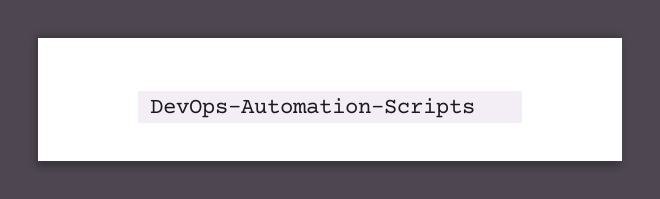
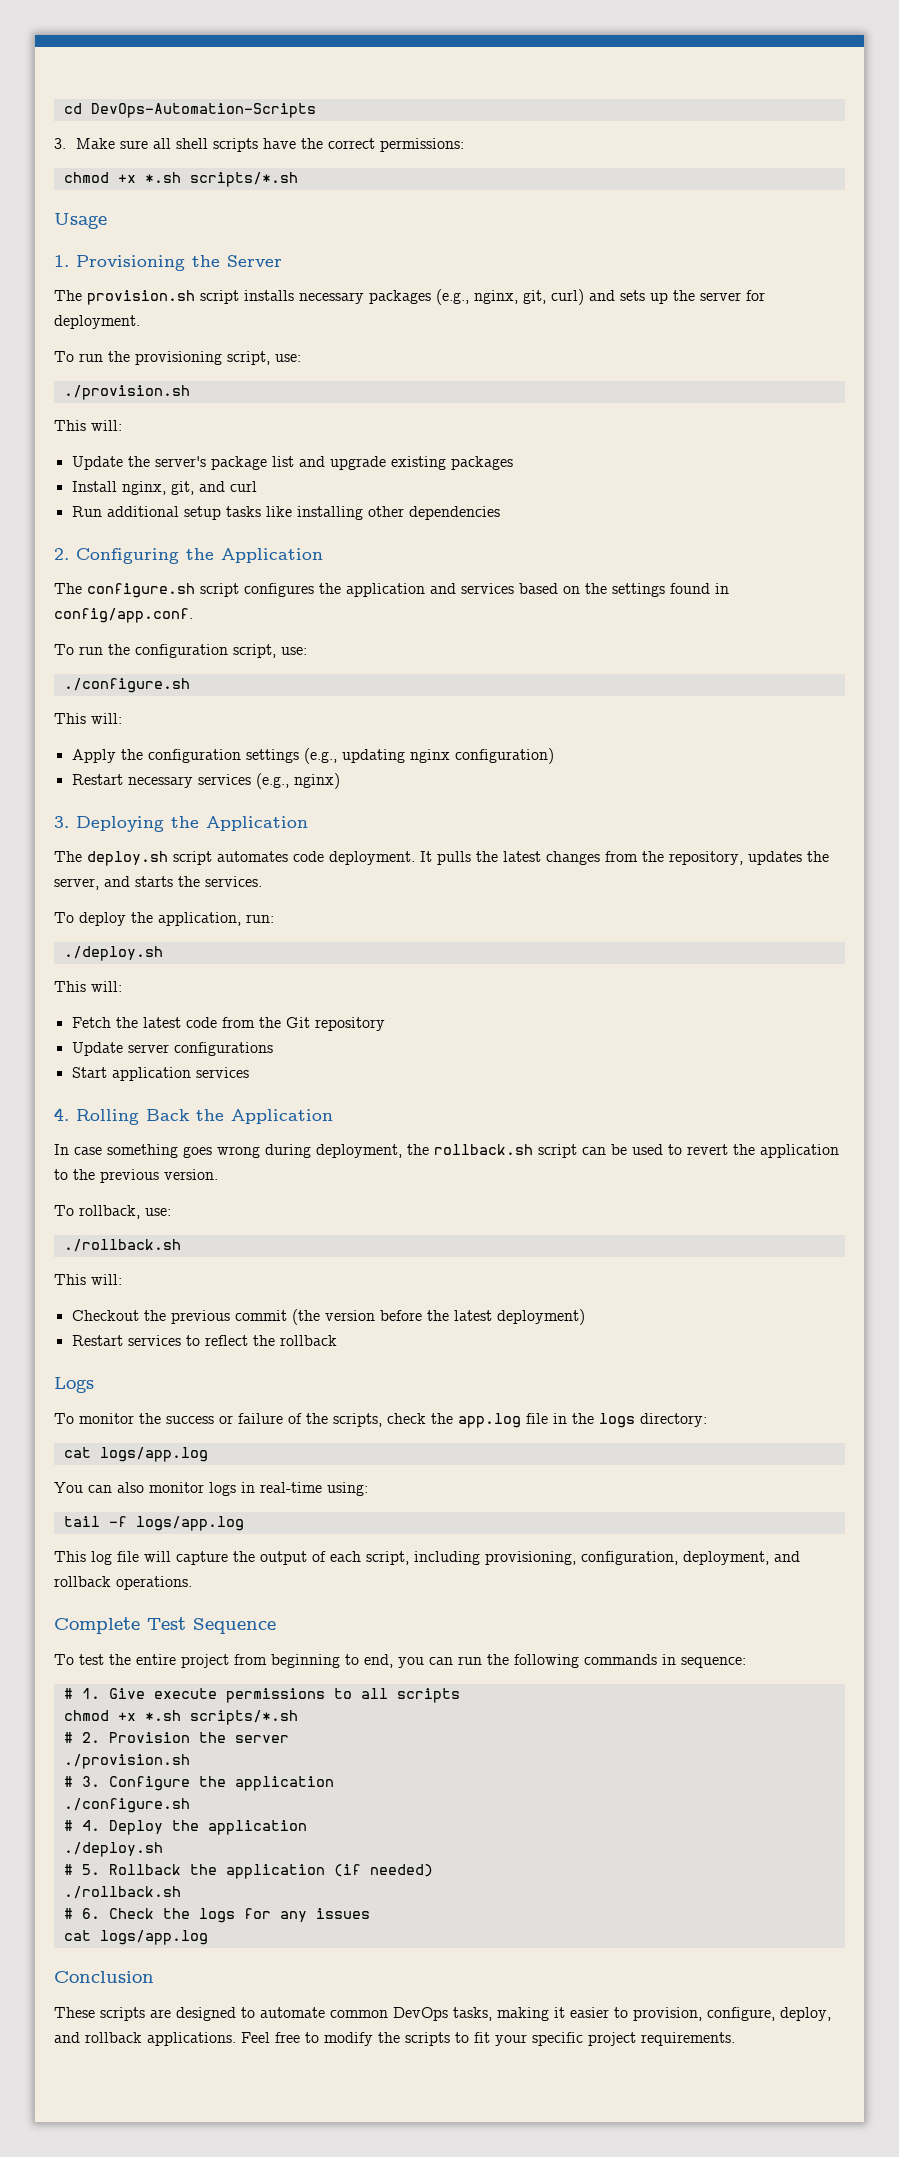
- DevOps-Automation-Scripts
+ cd DevOps-Automation-Scripts
+ 3. Make sure all shell scripts have the correct permissions:
+ chmod +x *.sh scripts/*.sh
+ Usage
+ 1. Provisioning the Server
+ The provision.sh script installs necessary packages (e.g., nginx, git, curl) and sets up the server for deployment.
+ To run the provisioning script, use:
+ ./provision.sh
+ This will:
+ Update the server's package list and upgrade existing packages
+ Install nginx, git, and curl
+ Run additional setup tasks like installing other dependencies
+ 2. Configuring the Application
+ The configure.sh script configures the application and services based on the settings found in config/app.conf.
+ To run the configuration script, use:
+ ./configure.sh
+ This will:
+ Apply the configuration settings (e.g., updating nginx configuration)
+ Restart necessary services (e.g., nginx)
+ 3. Deploying the Application
+ The deploy.sh script automates code deployment. It pulls the latest changes from the repository, updates the server, and starts the services.
+ To deploy the application, run:
+ ./deploy.sh
+ This will:
+ Fetch the latest code from the Git repository
+ Update server configurations
+ Start application services
+ 4. Rolling Back the Application
+ In case something goes wrong during deployment, the rollback.sh script can be used to revert the application to the previous version.
+ To rollback, use:
+ ./rollback.sh
+ This will:
+ Checkout the previous commit (the version before the latest deployment)
+ Restart services to reflect the rollback
+ Logs
+ To monitor the success or failure of the scripts, check the app.log file in the logs directory:
+ cat logs/app.log
+ You can also monitor logs in real-time using:
+ tail -f logs/app.log
+ This log file will capture the output of each script, including provisioning, configuration, deployment, and rollback operations.
+ Complete Test Sequence
+ To test the entire project from beginning to end, you can run the following commands in sequence:
+ # 1. Give execute permissions to all scripts
+ chmod +x *.sh scripts/*.sh
+ # 2. Provision the server
+ ./provision.sh
+ # 3. Configure the application
+ ./configure.sh
+ # 4. Deploy the application
+ ./deploy.sh
+ # 5. Rollback the application (if needed)
+ ./rollback.sh
+ # 6. Check the logs for any issues
+ cat logs/app.log
+ Conclusion
+ These scripts are designed to automate common DevOps tasks, making it easier to provision, configure, deploy, and rollback applications. Feel free to modify the scripts to fit your specific project requirements.

